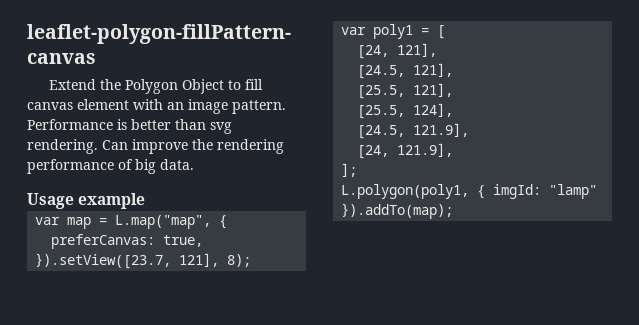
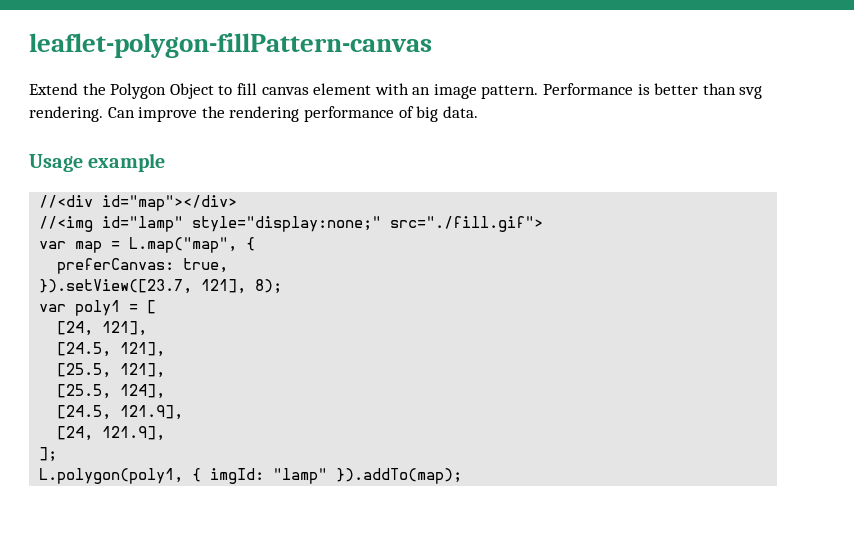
+ //<div id="map"></div>
+ //<img id="lamp" style="display:none;" src="./fill.gif">

